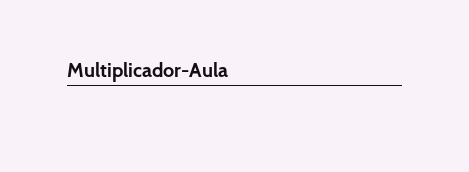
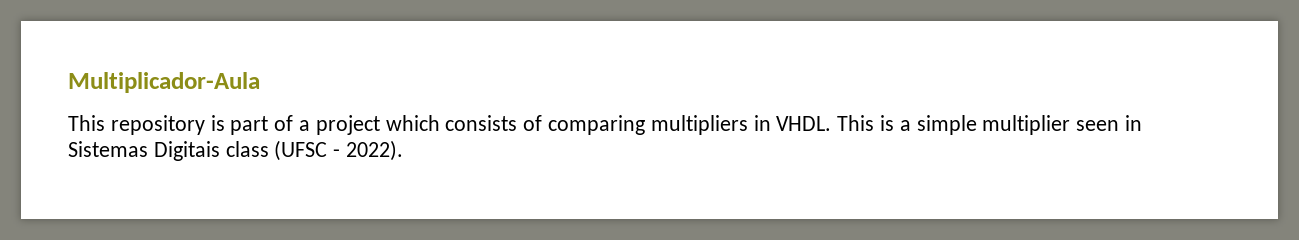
+ This repository is part of a project which consists of comparing multipliers in VHDL. This is a simple multiplier seen in Sistemas Digitais class (UFSC - 2022).

